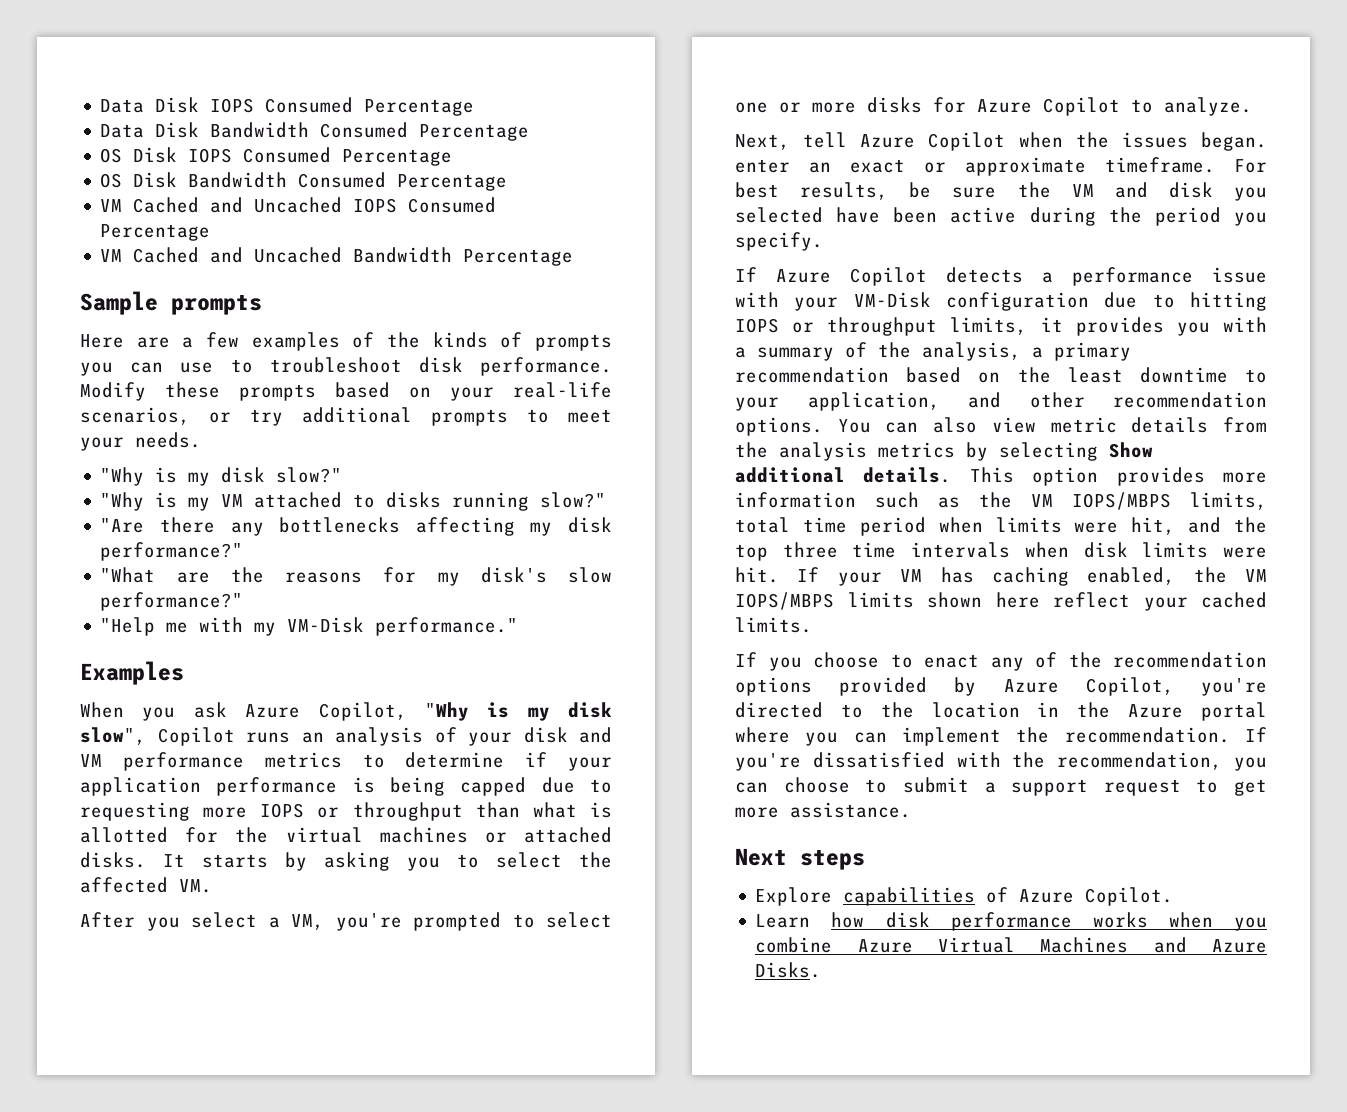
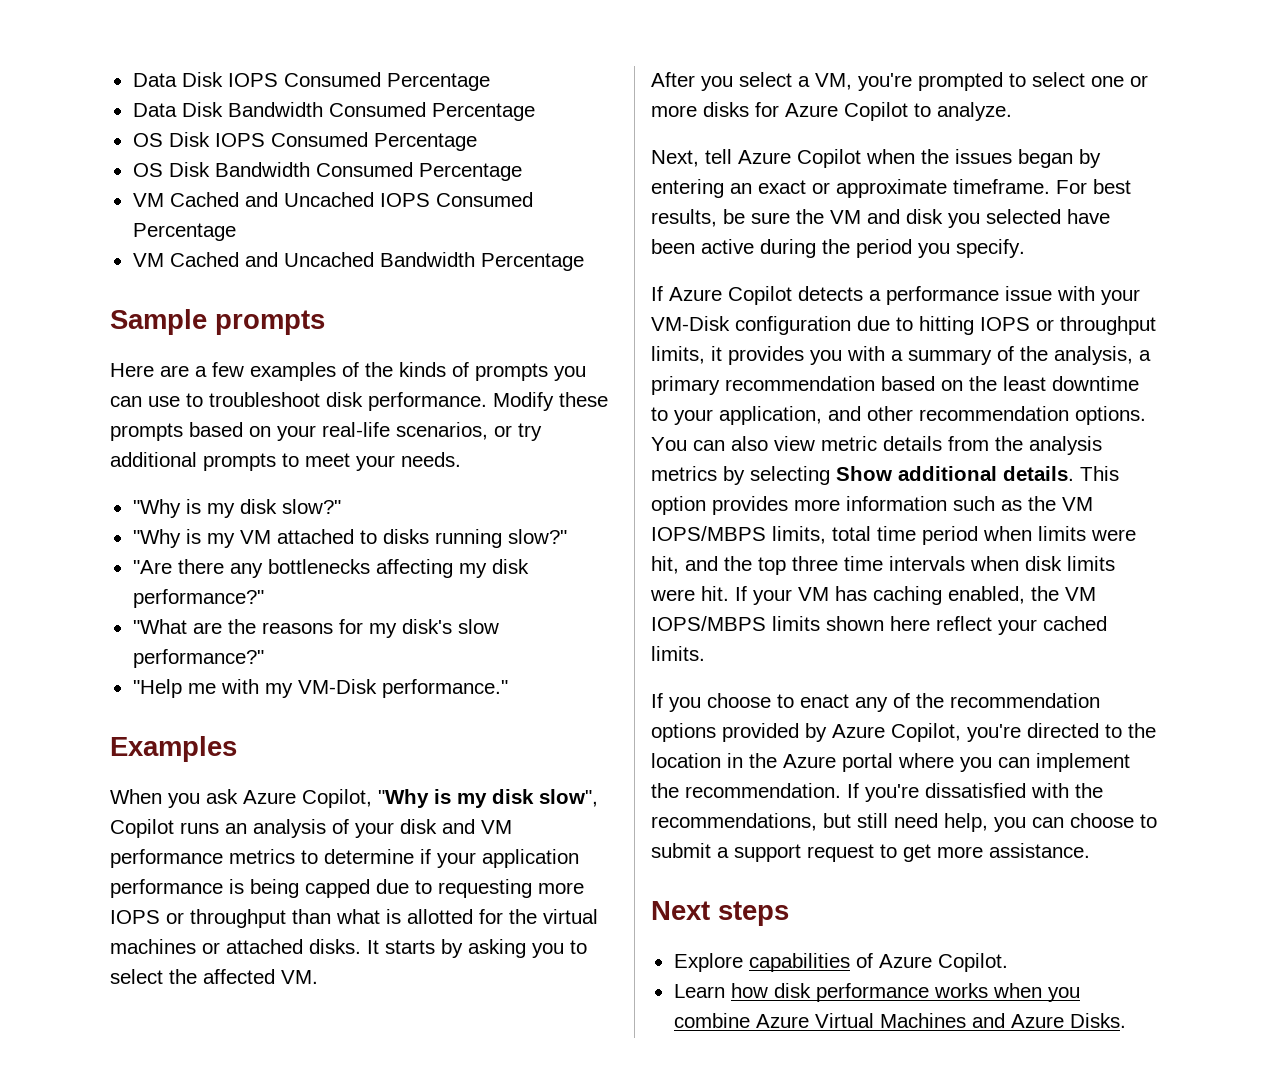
- Next, tell Azure Copilot when the issues began. enter an exact or approximate timeframe.
+ Next, tell Azure Copilot when the issues began by entering an exact or approximate timeframe.
- If you're dissatisfied with the recommendation, you can choose to submit a support request to get more assistance.
+ If you're dissatisfied with the recommendations, but still need help, you can choose to submit a support request to get more assistance.

